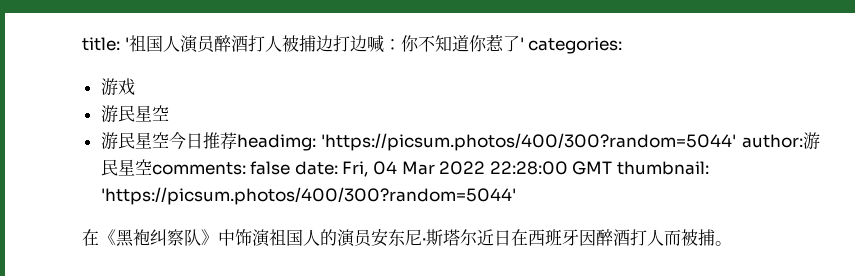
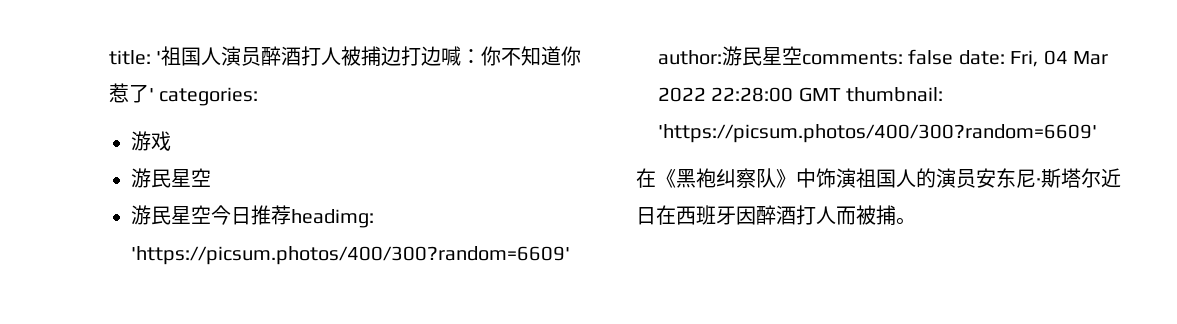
- 游民星空今日推荐headimg: 'https://picsum.photos/400/300?random=5044' author:游民星空comments: false date: Fri, 04 Mar 2022 22:28:00 GMT thumbnail: 'https://picsum.photos/400/300?random=5044'
+ 游民星空今日推荐headimg: 'https://picsum.photos/400/300?random=6609' author:游民星空comments: false date: Fri, 04 Mar 2022 22:28:00 GMT thumbnail: 'https://picsum.photos/400/300?random=6609'

